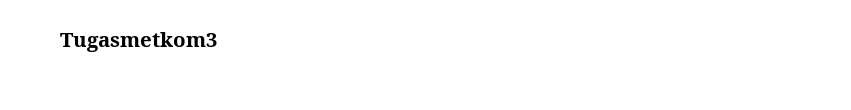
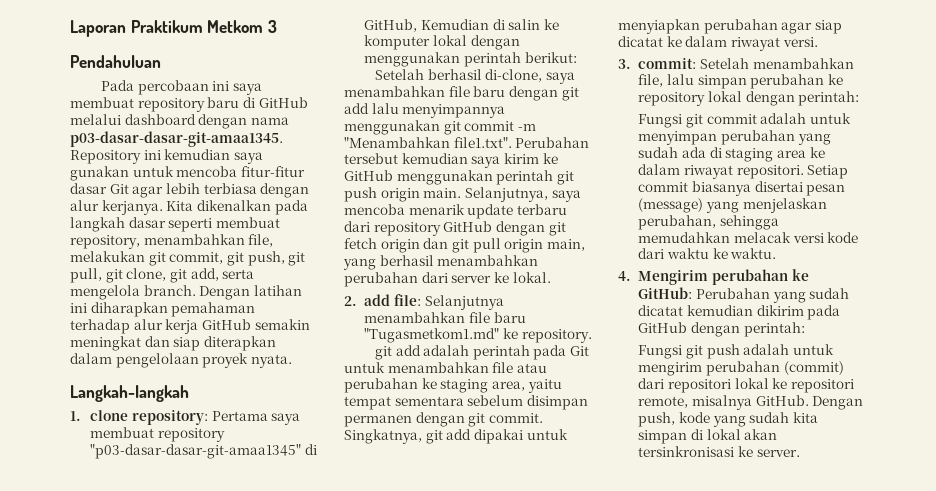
- Tugasmetkom3
+ Laporan Praktikum Metkom 3
+ Pendahuluan
+ Pada percobaan ini saya membuat repository baru di GitHub melalui dashboard dengan nama p03-dasar-dasar-git-amaa1345. Repository ini kemudian saya gunakan untuk mencoba fitur-fitur dasar Git agar lebih terbiasa dengan alur kerjanya. Kita dikenalkan pada langkah dasar seperti membuat repository, menambahkan file, melakukan git commit, git push, git pull, git clone, git add, serta mengelola branch. Dengan latihan ini diharapkan pemahaman terhadap alur kerja GitHub semakin meningkat dan siap diterapkan dalam pengelolaan proyek nyata.
+ Langkah-langkah
+ 1. clone repository: Pertama saya membuat repository "p03-dasar-dasar-git-amaa1345" di GitHub, Kemudian di salin ke komputer lokal dengan menggunakan perintah berikut:
+ Setelah berhasil di-clone, saya menambahkan file baru dengan git add lalu menyimpannya menggunakan git commit -m "Menambahkan file1.txt". Perubahan tersebut kemudian saya kirim ke GitHub menggunakan perintah git push origin main. Selanjutnya, saya mencoba menarik update terbaru dari repository GitHub dengan git fetch origin dan git pull origin main, yang berhasil menambahkan perubahan dari server ke lokal.
+ 2. add file: Selanjutnya menambahkan file baru "Tugasmetkom1.md" ke repository.
+ git add adalah perintah pada Git untuk menambahkan file atau perubahan ke staging area, yaitu tempat sementara sebelum disimpan permanen dengan git commit. Singkatnya, git add dipakai untuk menyiapkan perubahan agar siap dicatat ke dalam riwayat versi.
+ 3. commit: Setelah menambahkan file, lalu simpan perubahan ke repository lokal dengan perintah:
+ Fungsi git commit adalah untuk menyimpan perubahan yang sudah ada di staging area ke dalam riwayat repositori. Setiap commit biasanya disertai pesan (message) yang menjelaskan perubahan, sehingga memudahkan melacak versi kode dari waktu ke waktu.
+ 4. Mengirim perubahan ke GitHub: Perubahan yang sudah dicatat kemudian dikirim pada GitHub dengan perintah:
+ Fungsi git push adalah untuk mengirim perubahan (commit) dari repositori lokal ke repositori remote, misalnya GitHub. Dengan push, kode yang sudah kita simpan di lokal akan tersinkronisasi ke server.

